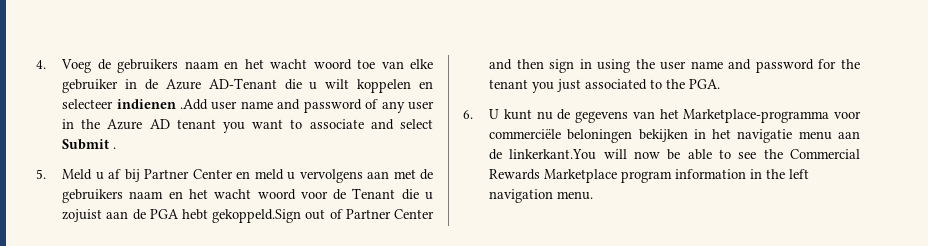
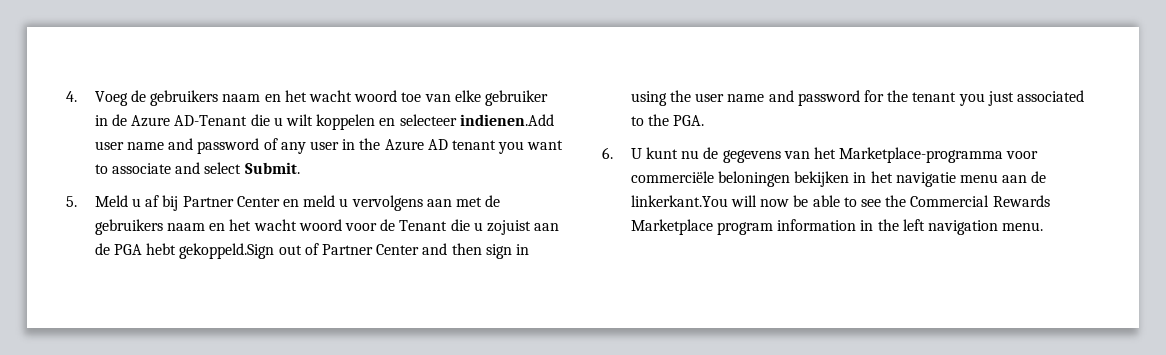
- 4. Voeg de gebruikers naam en het wacht woord toe van elke gebruiker in de Azure AD-Tenant die u wilt koppelen en selecteer indienen .Add user name and password of any user in the Azure AD tenant you want to associate and select Submit .
+ 4. Voeg de gebruikers naam en het wacht woord toe van elke gebruiker in de Azure AD-Tenant die u wilt koppelen en selecteer indienen.Add user name and password of any user in the Azure AD tenant you want to associate and select Submit.

